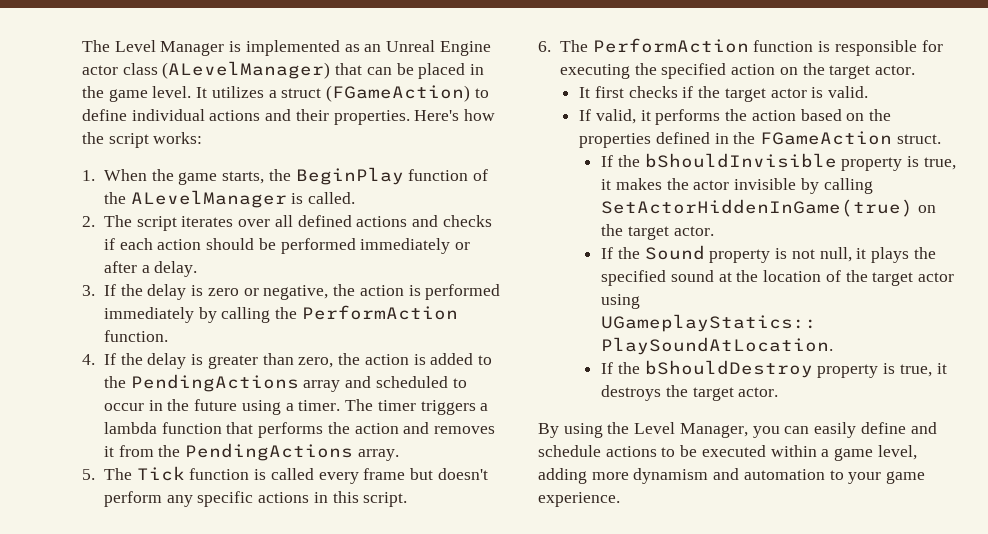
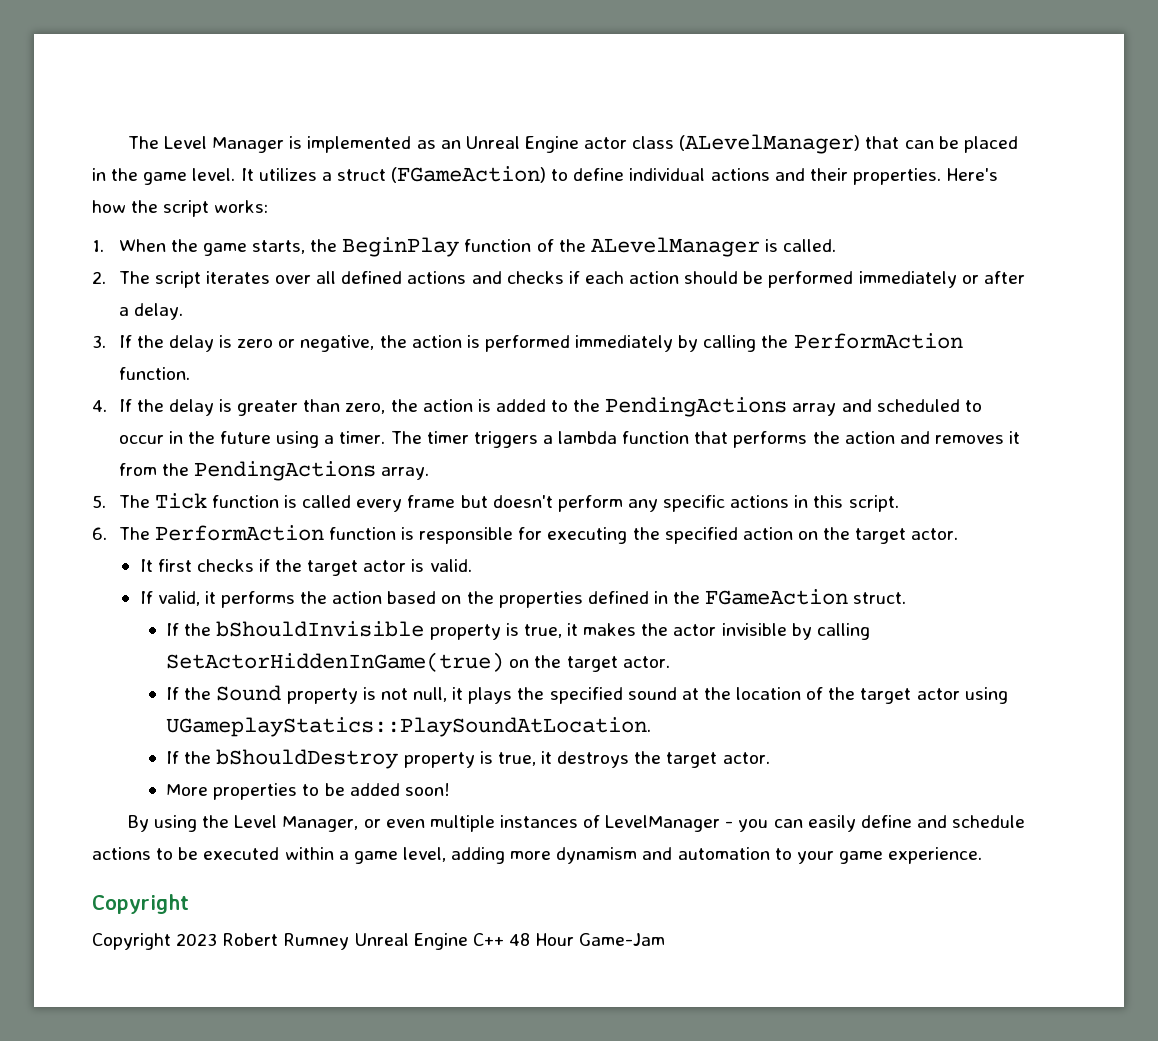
+ More properties to be added soon!
- By using the Level Manager, you can easily define and schedule actions to be executed within a game level, adding more dynamism and automation to your game experience.
+ By using the Level Manager, or even multiple instances of LevelManager - you can easily define and schedule actions to be executed within a game level, adding more dynamism and automation to your game experience.
+ Copyright
+ Copyright 2023 Robert Rumney Unreal Engine C++ 48 Hour Game-Jam

